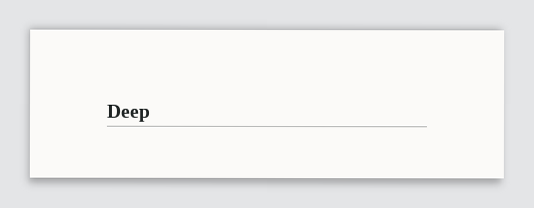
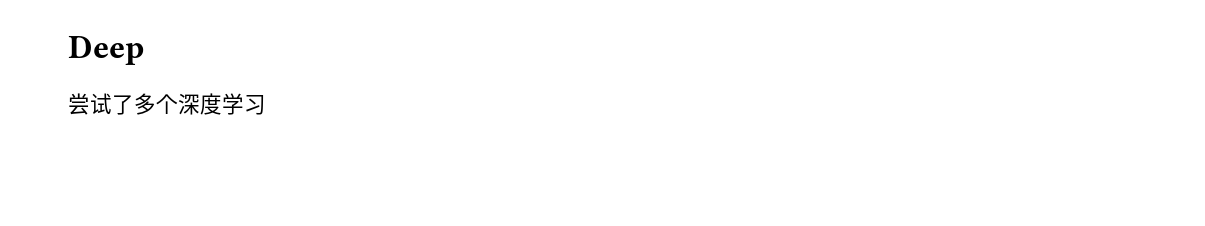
+ 尝试了多个深度学习

